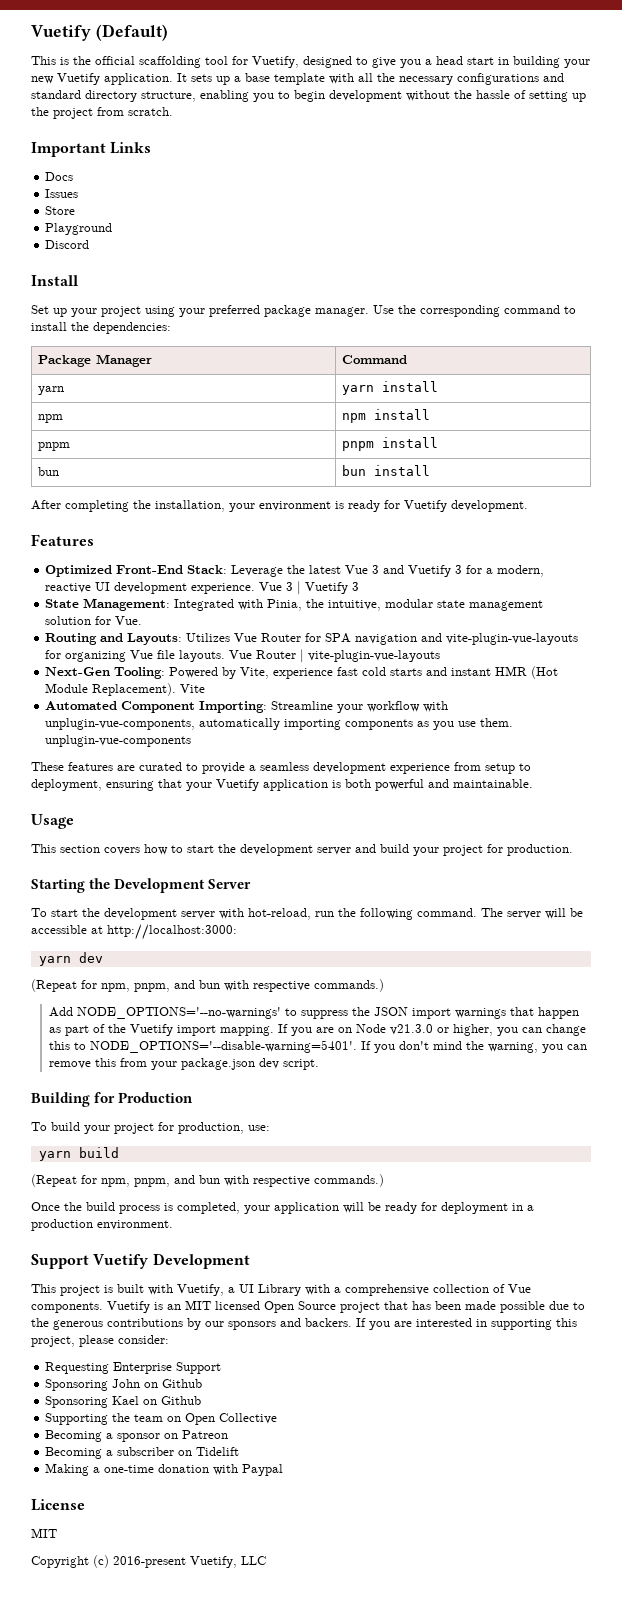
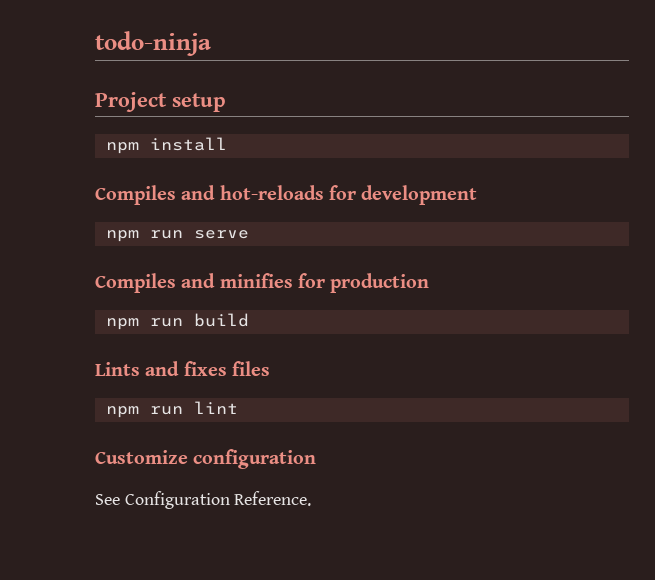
- Vuetify (Default)
- This is the official scaffolding tool for Vuetify, designed to give you a head start in building your new Vuetify application. It sets up a base template with all the necessary configurations and standard directory structure, enabling you to begin development without the hassle of setting up the project from scratch.
- Important Links
- Docs
- Issues
- Store
- Playground
- Discord
- Install
- Set up your project using your preferred package manager. Use the corresponding command to install the dependencies:
- Package Manager | Command
- yarn | yarn install
- npm | npm install
- pnpm | pnpm install
- bun | bun install
- After completing the installation, your environment is ready for Vuetify development.
- Features
- Optimized Front-End Stack: Leverage the latest Vue 3 and Vuetify 3 for a modern, reactive UI development experience. Vue 3 | Vuetify 3
- State Management: Integrated with Pinia, the intuitive, modular state management solution for Vue.
- Routing and Layouts: Utilizes Vue Router for SPA navigation and vite-plugin-vue-layouts for organizing Vue file layouts. Vue Router | vite-plugin-vue-layouts
- Next-Gen Tooling: Powered by Vite, experience fast cold starts and instant HMR (Hot Module Replacement). Vite
- Automated Component Importing: Streamline your workflow with unplugin-vue-components, automatically importing components as you use them. unplugin-vue-components
- These features are curated to provide a seamless development experience from setup to deployment, ensuring that your Vuetify application is both powerful and maintainable.
- Usage
- This section covers how to start the development server and build your project for production.
- Starting the Development Server
- To start the development server with hot-reload, run the following command. The server will be accessible at http://localhost:3000:
- yarn dev
- (Repeat for npm, pnpm, and bun with respective commands.)
- Add NODE_OPTIONS='--no-warnings' to suppress the JSON import warnings that happen as part of the Vuetify import mapping. If you are on Node v21.3.0 or higher, you can change this to NODE_OPTIONS='--disable-warning=5401'. If you don't mind the warning, you can remove this from your package.json dev script.
- Building for Production
- To build your project for production, use:
- yarn build
- (Repeat for npm, pnpm, and bun with respective commands.)
- Once the build process is completed, your application will be ready for deployment in a production environment.
- Support Vuetify Development
- This project is built with Vuetify, a UI Library with a comprehensive collection of Vue components. Vuetify is an MIT licensed Open Source project that has been made possible due to the generous contributions by our sponsors and backers. If you are interested in supporting this project, please consider:
- Requesting Enterprise Support
- Sponsoring John on Github
- Sponsoring Kael on Github
- Supporting the team on Open Collective
- Becoming a sponsor on Patreon
- Becoming a subscriber on Tidelift
- Making a one-time donation with Paypal
- License
- MIT
- Copyright (c) 2016-present Vuetify, LLC
+ todo-ninja
+ Project setup
+ npm install
+ Compiles and hot-reloads for development
+ npm run serve
+ Compiles and minifies for production
+ npm run build
+ Lints and fixes files
+ npm run lint
+ Customize configuration
+ See Configuration Reference.

